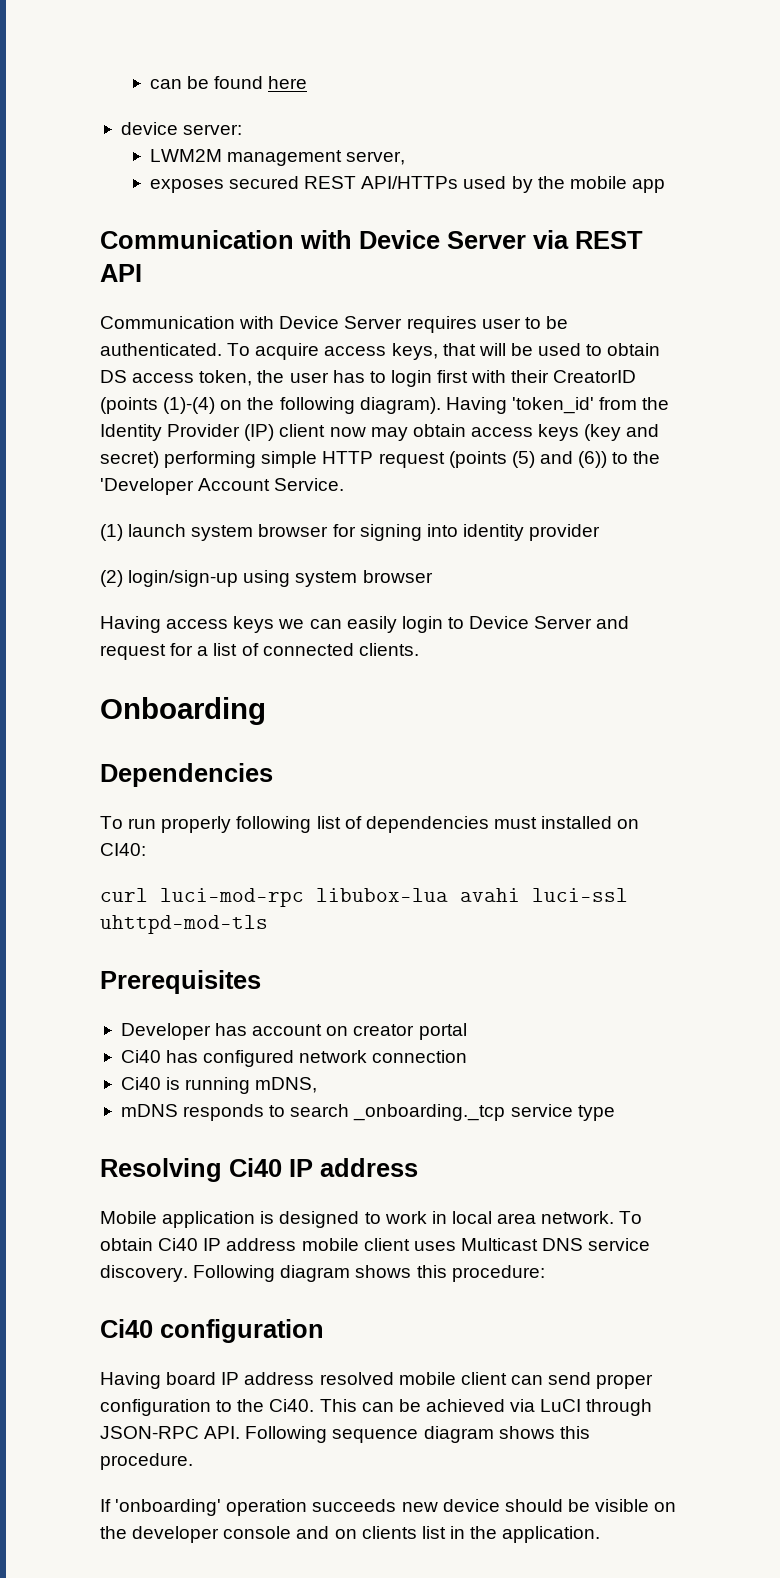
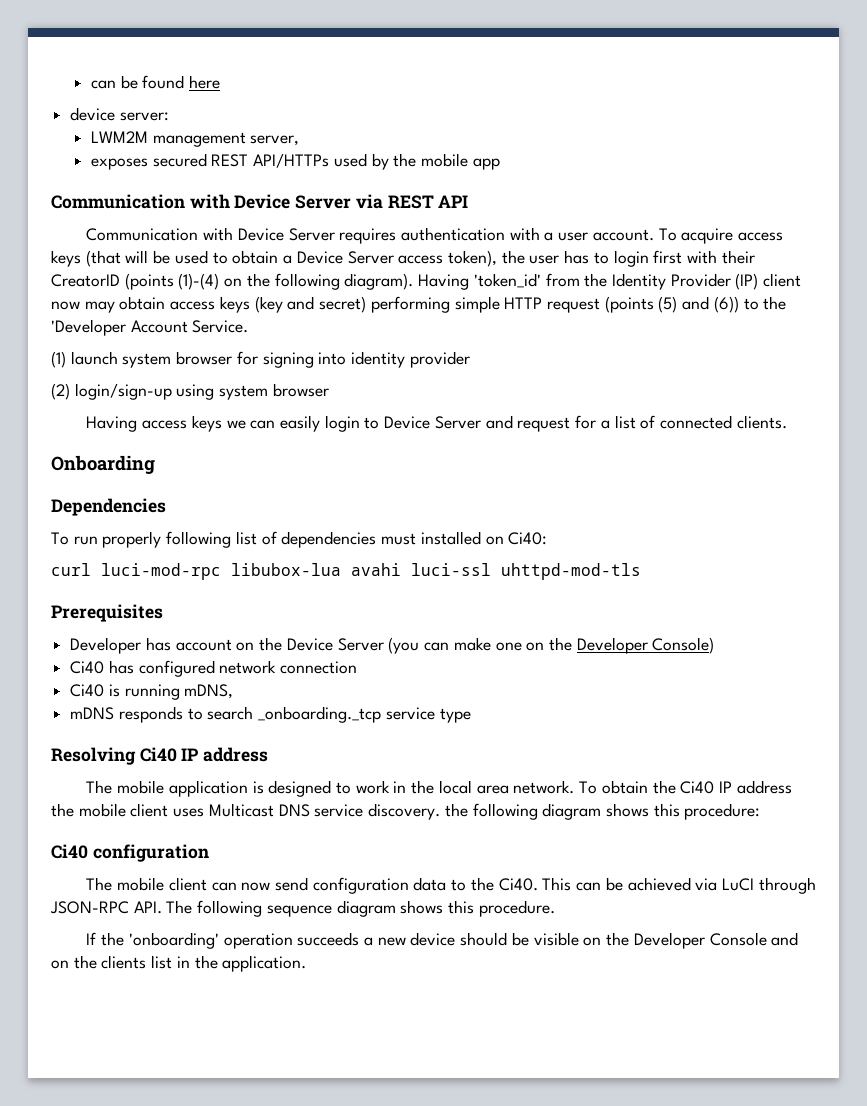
- Communication with Device Server requires user to be authenticated.
+ Communication with Device Server requires authentication with a user account.
- To acquire access keys, that will be used to obtain DS access token, the user has to login first with their CreatorID (points (1)-(4) on the following diagram).
+ To acquire access keys (that will be used to obtain a Device Server access token), the user has to login first with their CreatorID (points (1)-(4) on the following diagram).
- To run properly following list of dependencies must installed on CI40:
+ To run properly following list of dependencies must installed on Ci40:
- Developer has account on creator portal
+ Developer has account on the Device Server (you can make one on the Developer Console)
- Mobile application is designed to work in local area network.
+ The mobile application is designed to work in the local area network.
- To obtain Ci40 IP address mobile client uses Multicast DNS service discovery. Following diagram shows this procedure:
+ To obtain the Ci40 IP address the mobile client uses Multicast DNS service discovery. the following diagram shows this procedure:
- Having board IP address resolved mobile client can send proper configuration to the Ci40.
+ The mobile client can now send configuration data to the Ci40.
- This can be achieved via LuCI through JSON-RPC API. Following sequence diagram shows this procedure.
+ This can be achieved via LuCI through JSON-RPC API. The following sequence diagram shows this procedure.
- If 'onboarding' operation succeeds new device should be visible on the developer console and on clients list in the application.
+ If the 'onboarding' operation succeeds a new device should be visible on the Developer Console and on the clients list in the application.

